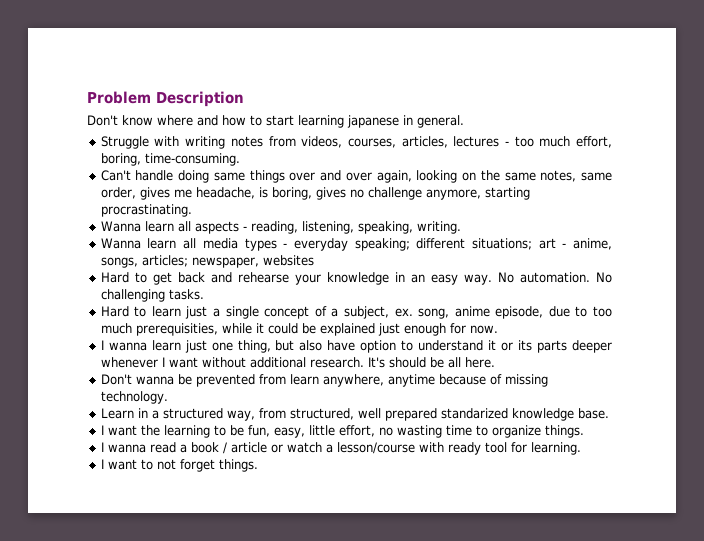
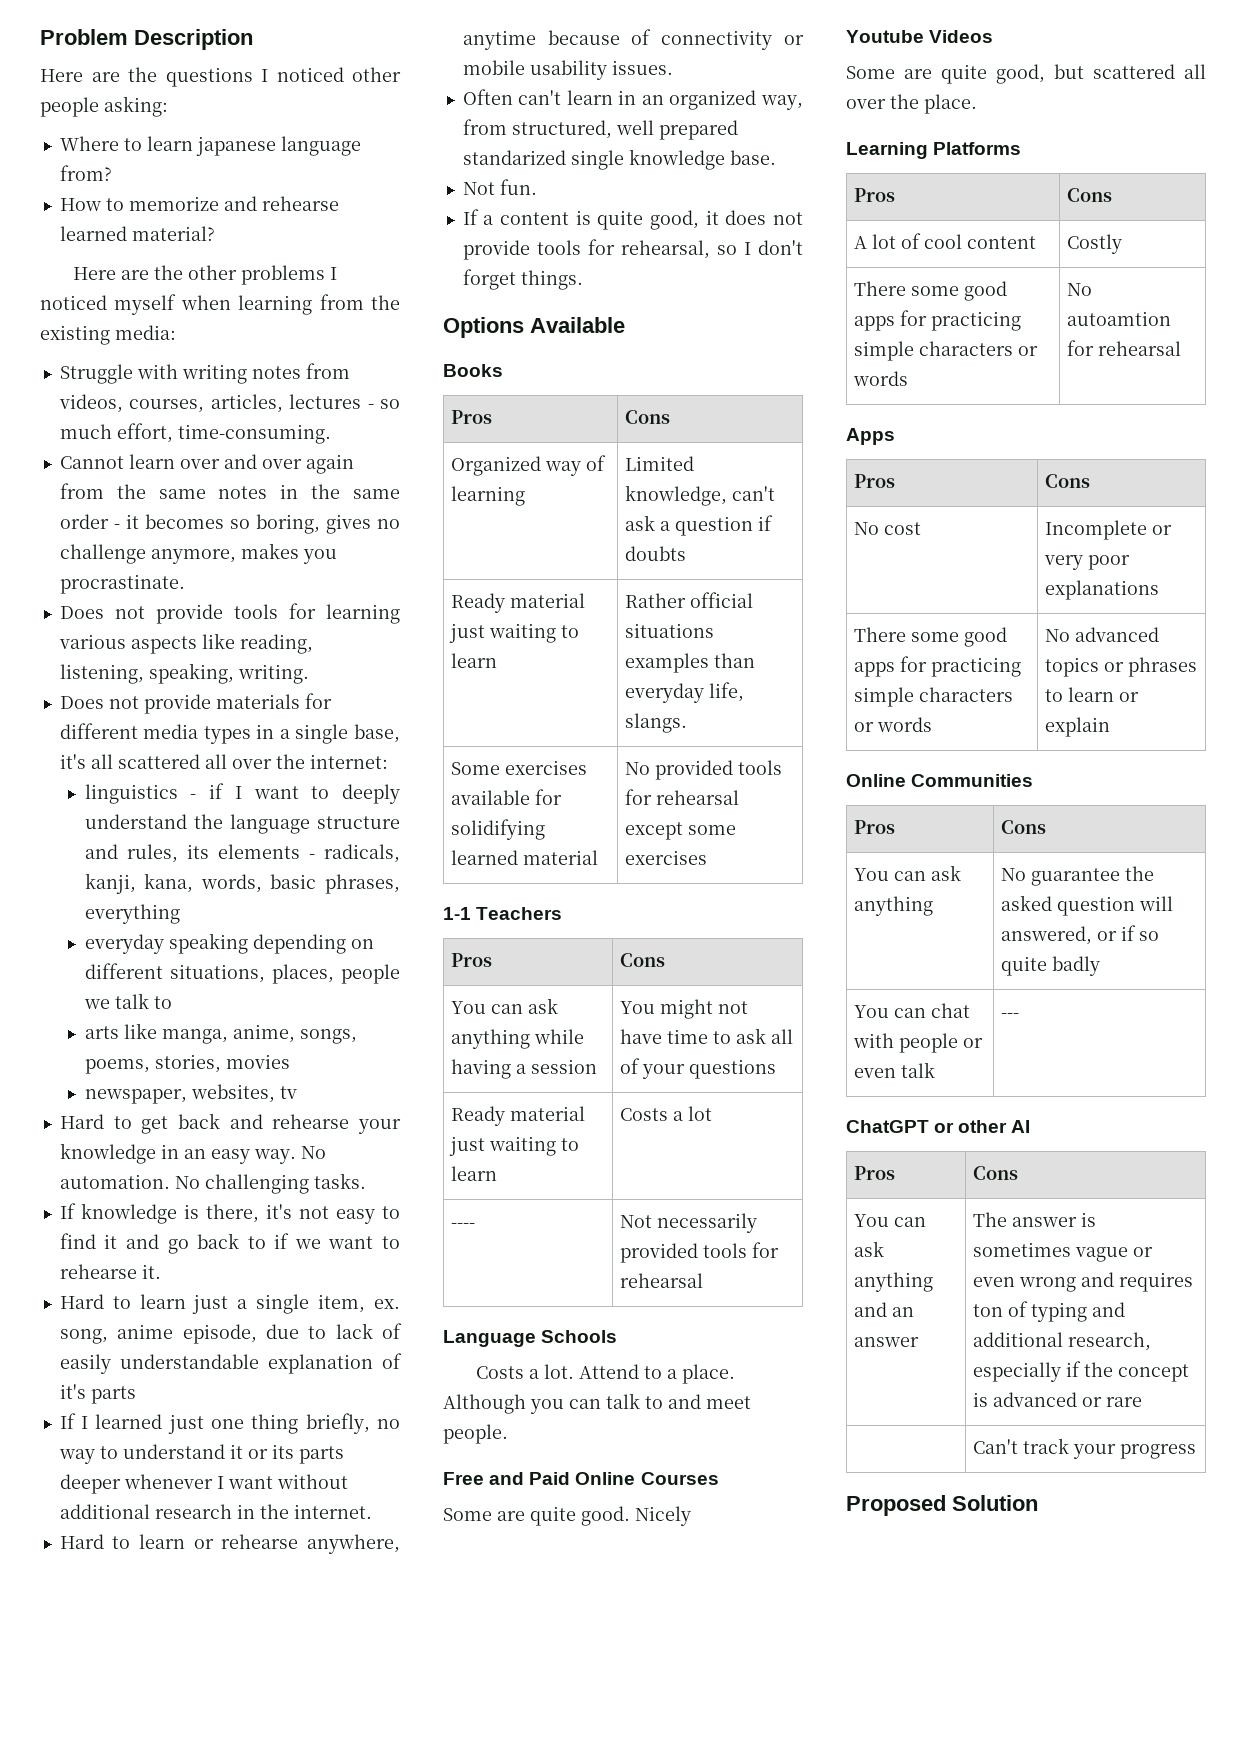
- Don't know where and how to start learning japanese in general.
+ Here are the questions I noticed other people asking:
+ Where to learn japanese language from?
+ How to memorize and rehearse learned material?
+ Here are the other problems I noticed myself when learning from the existing media:
- Struggle with writing notes from videos, courses, articles, lectures - too much effort, boring, time-consuming.
+ Struggle with writing notes from videos, courses, articles, lectures - so much effort, time-consuming.
- Can't handle doing same things over and over again, looking on the same notes, same order, gives me headache, is boring, gives no challenge anymore, starting procrastinating.
- Wanna learn all aspects - reading, listening, speaking, writing.
- Wanna learn all media types - everyday speaking; different situations; art - anime, songs, articles; newspaper, websites
+ Cannot learn over and over again from the same notes in the same order - it becomes so boring, gives no challenge anymore, makes you procrastinate.
+ Does not provide tools for learning various aspects like reading, listening, speaking, writing.
+ Does not provide materials for different media types in a single base, it's all scattered all over the internet:
+ linguistics - if I want to deeply understand the language structure and rules, its elements - radicals, kanji, kana, words, basic phrases, everything
+ everyday speaking depending on different situations, places, people we talk to
+ arts like manga, anime, songs, poems, stories, movies
+ newspaper, websites, tv
+ If knowledge is there, it's not easy to find it and go back to if we want to rehearse it.
- Hard to learn just a single concept of a subject, ex. song, anime episode, due to too much prerequisities, while it could be explained just enough for now.
- I wanna learn just one thing, but also have option to understand it or its parts deeper whenever I want without additional research. It's should be all here.
- Don't wanna be prevented from learn anywhere, anytime because of missing technology.
- Learn in a structured way, from structured, well prepared standarized knowledge base.
+ Hard to learn just a single item, ex. song, anime episode, due to lack of easily understandable explanation of it's parts
+ If I learned just one thing briefly, no way to understand it or its parts deeper whenever I want without additional research in the internet.
+ Hard to learn or rehearse anywhere, anytime because of connectivity or mobile usability issues.
+ Often can't learn in an organized way, from structured, well prepared standarized single knowledge base.
- I want the learning to be fun, easy, little effort, no wasting time to organize things.
- I wanna read a book / article or watch a lesson/course with ready tool for learning.
- I want to not forget things.
+ Not fun.
+ If a content is quite good, it does not provide tools for rehearsal, so I don't forget things.
+ Options Available
+ Books
+ Pros | Cons
+ Organized way of learning | Limited knowledge, can't ask a question if doubts
+ Ready material just waiting to learn | Rather official situations examples than everyday life, slangs.
+ Some exercises available for solidifying learned material | No provided tools for rehearsal except some exercises
+ 1-1 Teachers
+ Pros | Cons
+ You can ask anything while having a session | You might not have time to ask all of your questions
+ Ready material just waiting to learn | Costs a lot
+ ---- | Not necessarily provided tools for rehearsal
+ Language Schools
+ Costs a lot. Attend to a place. Although you can talk to and meet people.
+ Free and Paid Online Courses
+ Some are quite good. Nicely
+ Youtube Videos
+ Some are quite good, but scattered all over the place.
+ Learning Platforms
+ Pros | Cons
+ A lot of cool content | Costly
+ There some good apps for practicing simple characters or words | No autoamtion for rehearsal
+ Apps
+ Pros | Cons
+ No cost | Incomplete or very poor explanations
+ There some good apps for practicing simple characters or words | No advanced topics or phrases to learn or explain
+ Online Communities
+ Pros | Cons
+ You can ask anything | No guarantee the asked question will answered, or if so quite badly
+ You can chat with people or even talk | ---
+ ChatGPT or other AI
+ Pros | Cons
+ You can ask anything and an answer | The answer is sometimes vague or even wrong and requires ton of typing and additional research, especially if the concept is advanced or rare
+ | Can't track your progress
+ Proposed Solution

